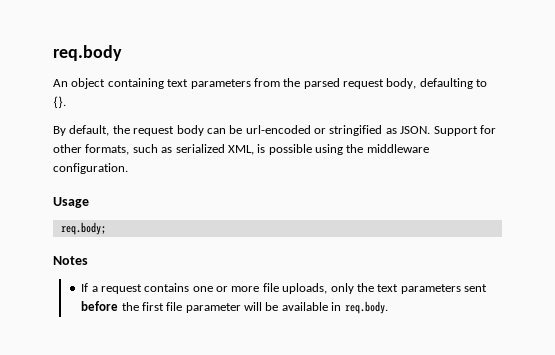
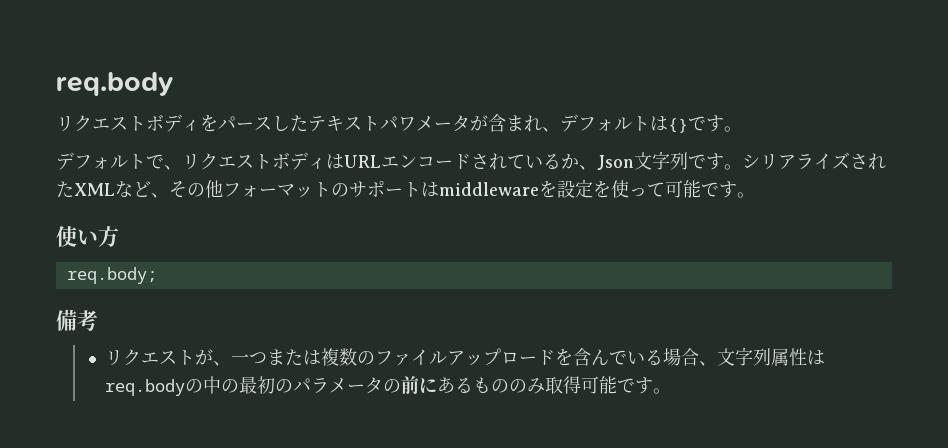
- An object containing text parameters from the parsed request body, defaulting to {}.
- By default, the request body can be url-encoded or stringified as JSON. Support for other formats, such as serialized XML, is possible using the middleware configuration.
- Usage
+ リクエストボディをパースしたテキストパワメータが含まれ、デフォルトは{}です。
+ デフォルトで、リクエストボディはURLエンコードされているか、Json文字列です。シリアライズされたXMLなど、その他フォーマットのサポートはmiddlewareを設定を使って可能です。
+ 使い方
  req.body;
- Notes
- If a request contains one or more file uploads, only the text parameters sent before the first file parameter will be available in req.body.
+ 備考
+ リクエストが、一つまたは複数のファイルアップロードを含んでいる場合、文字列属性はreq.bodyの中の最初のパラメータの前にあるもののみ取得可能です。

